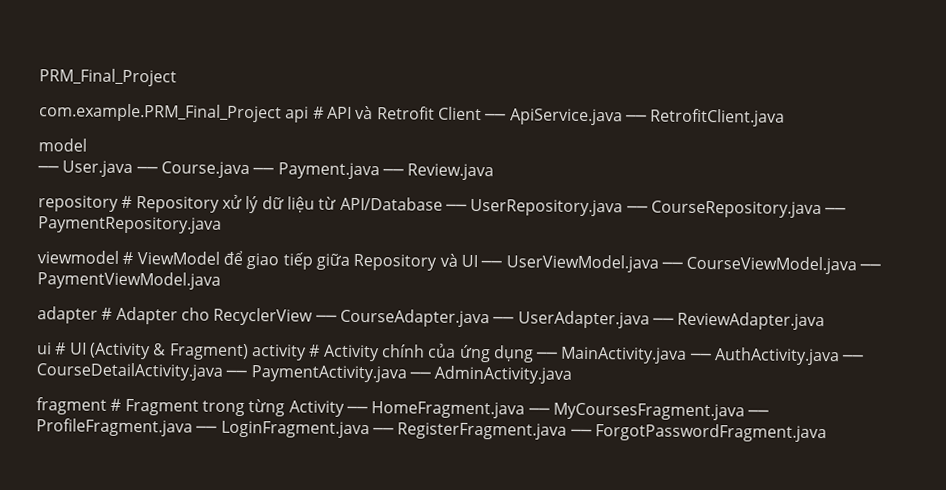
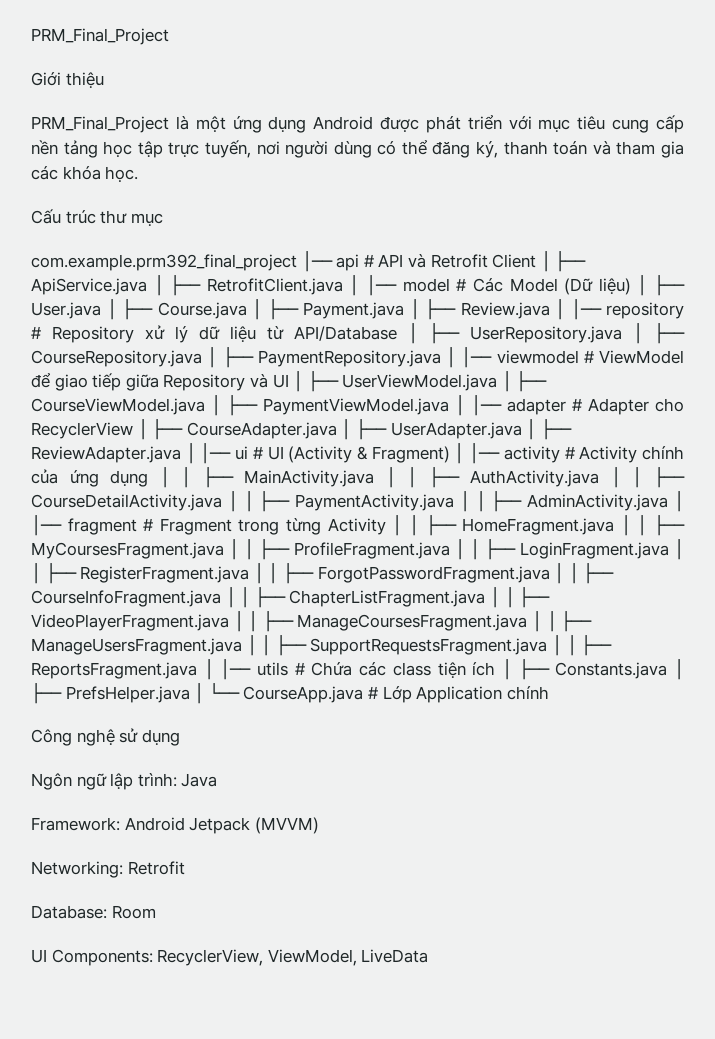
- com.example.PRM_Final_Project api # API và Retrofit Client ── ApiService.java ── RetrofitClient.java
- model
- ── User.java ── Course.java ── Payment.java ── Review.java
- repository # Repository xử lý dữ liệu từ API/Database ── UserRepository.java ── CourseRepository.java ── PaymentRepository.java
- viewmodel # ViewModel để giao tiếp giữa Repository và UI ── UserViewModel.java ── CourseViewModel.java ── PaymentViewModel.java
- adapter # Adapter cho RecyclerView ── CourseAdapter.java ── UserAdapter.java ── ReviewAdapter.java
- ui # UI (Activity & Fragment) activity # Activity chính của ứng dụng ── MainActivity.java ── AuthActivity.java ── CourseDetailActivity.java ── PaymentActivity.java ── AdminActivity.java
- fragment # Fragment trong từng Activity ── HomeFragment.java ── MyCoursesFragment.java ── ProfileFragment.java ── LoginFragment.java ── RegisterFragment.java ── ForgotPasswordFragment.java
+ Giới thiệu
+ PRM_Final_Project là một ứng dụng Android được phát triển với mục tiêu cung cấp nền tảng học tập trực tuyến, nơi người dùng có thể đăng ký, thanh toán và tham gia các khóa học.
+ Cấu trúc thư mục
+ com.example.prm392_final_project │── api # API và Retrofit Client │ ├── ApiService.java │ ├── RetrofitClient.java │ │── model # Các Model (Dữ liệu) │ ├── User.java │ ├── Course.java │ ├── Payment.java │ ├── Review.java │ │── repository # Repository xử lý dữ liệu từ API/Database │ ├── UserRepository.java │ ├── CourseRepository.java │ ├── PaymentRepository.java │ │── viewmodel # ViewModel để giao tiếp giữa Repository và UI │ ├── UserViewModel.java │ ├── CourseViewModel.java │ ├── PaymentViewModel.java │ │── adapter # Adapter cho RecyclerView │ ├── CourseAdapter.java │ ├── UserAdapter.java │ ├── ReviewAdapter.java │ │── ui # UI (Activity & Fragment) │ │── activity # Activity chính của ứng dụng │ │ ├── MainActivity.java │ │ ├── AuthActivity.java │ │ ├── CourseDetailActivity.java │ │ ├── PaymentActivity.java │ │ ├── AdminActivity.java │ │── fragment # Fragment trong từng Activity │ │ ├── HomeFragment.java │ │ ├── MyCoursesFragment.java │ │ ├── ProfileFragment.java │ │ ├── LoginFragment.java │ │ ├── RegisterFragment.java │ │ ├── ForgotPasswordFragment.java │ │ ├── CourseInfoFragment.java │ │ ├── ChapterListFragment.java │ │ ├── VideoPlayerFragment.java │ │ ├── ManageCoursesFragment.java │ │ ├── ManageUsersFragment.java │ │ ├── SupportRequestsFragment.java │ │ ├── ReportsFragment.java │ │── utils # Chứa các class tiện ích │ ├── Constants.java │ ├── PrefsHelper.java │ └── CourseApp.java # Lớp Application chính
+ Công nghệ sử dụng
+ Ngôn ngữ lập trình: Java
+ Framework: Android Jetpack (MVVM)
+ Networking: Retrofit
+ Database: Room
+ UI Components: RecyclerView, ViewModel, LiveData

